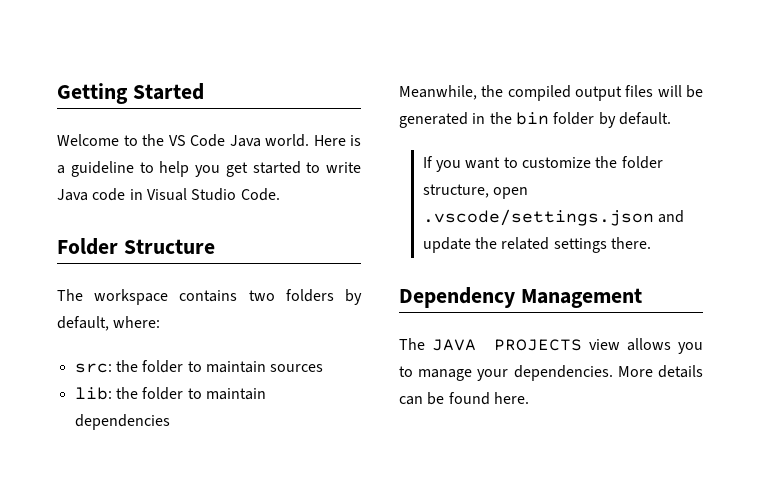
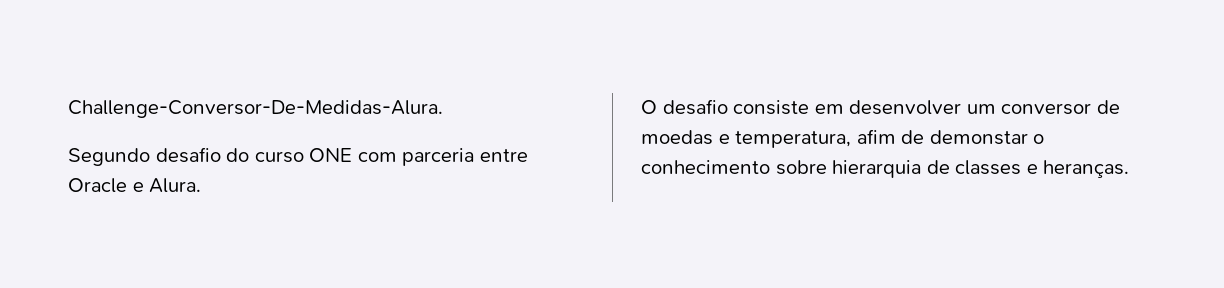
- Getting Started
- Welcome to the VS Code Java world. Here is a guideline to help you get started to write Java code in Visual Studio Code.
- Folder Structure
- The workspace contains two folders by default, where:
- src: the folder to maintain sources
- lib: the folder to maintain dependencies
- Meanwhile, the compiled output files will be generated in the bin folder by default.
- If you want to customize the folder structure, open .vscode/settings.json and update the related settings there.
- Dependency Management
- The JAVA PROJECTS view allows you to manage your dependencies. More details can be found here.
+ Challenge-Conversor-De-Medidas-Alura.
+ Segundo desafio do curso ONE com parceria entre Oracle e Alura.
+ O desafio consiste em desenvolver um conversor de moedas e temperatura, afim de demonstar o conhecimento sobre hierarquia de classes e heranças.

